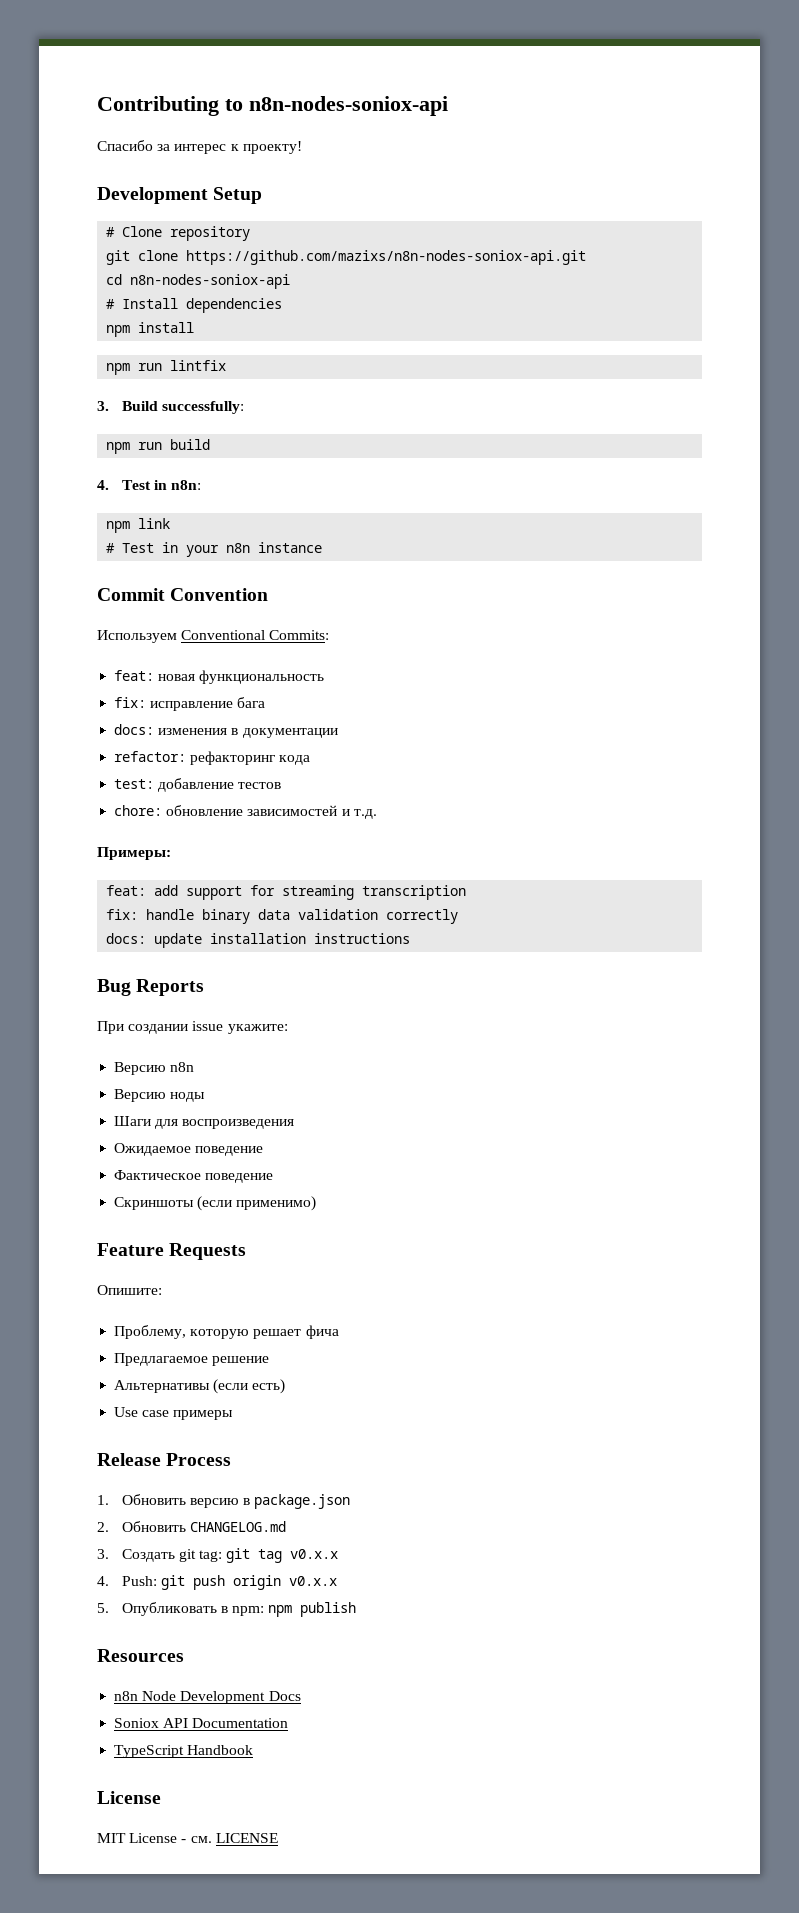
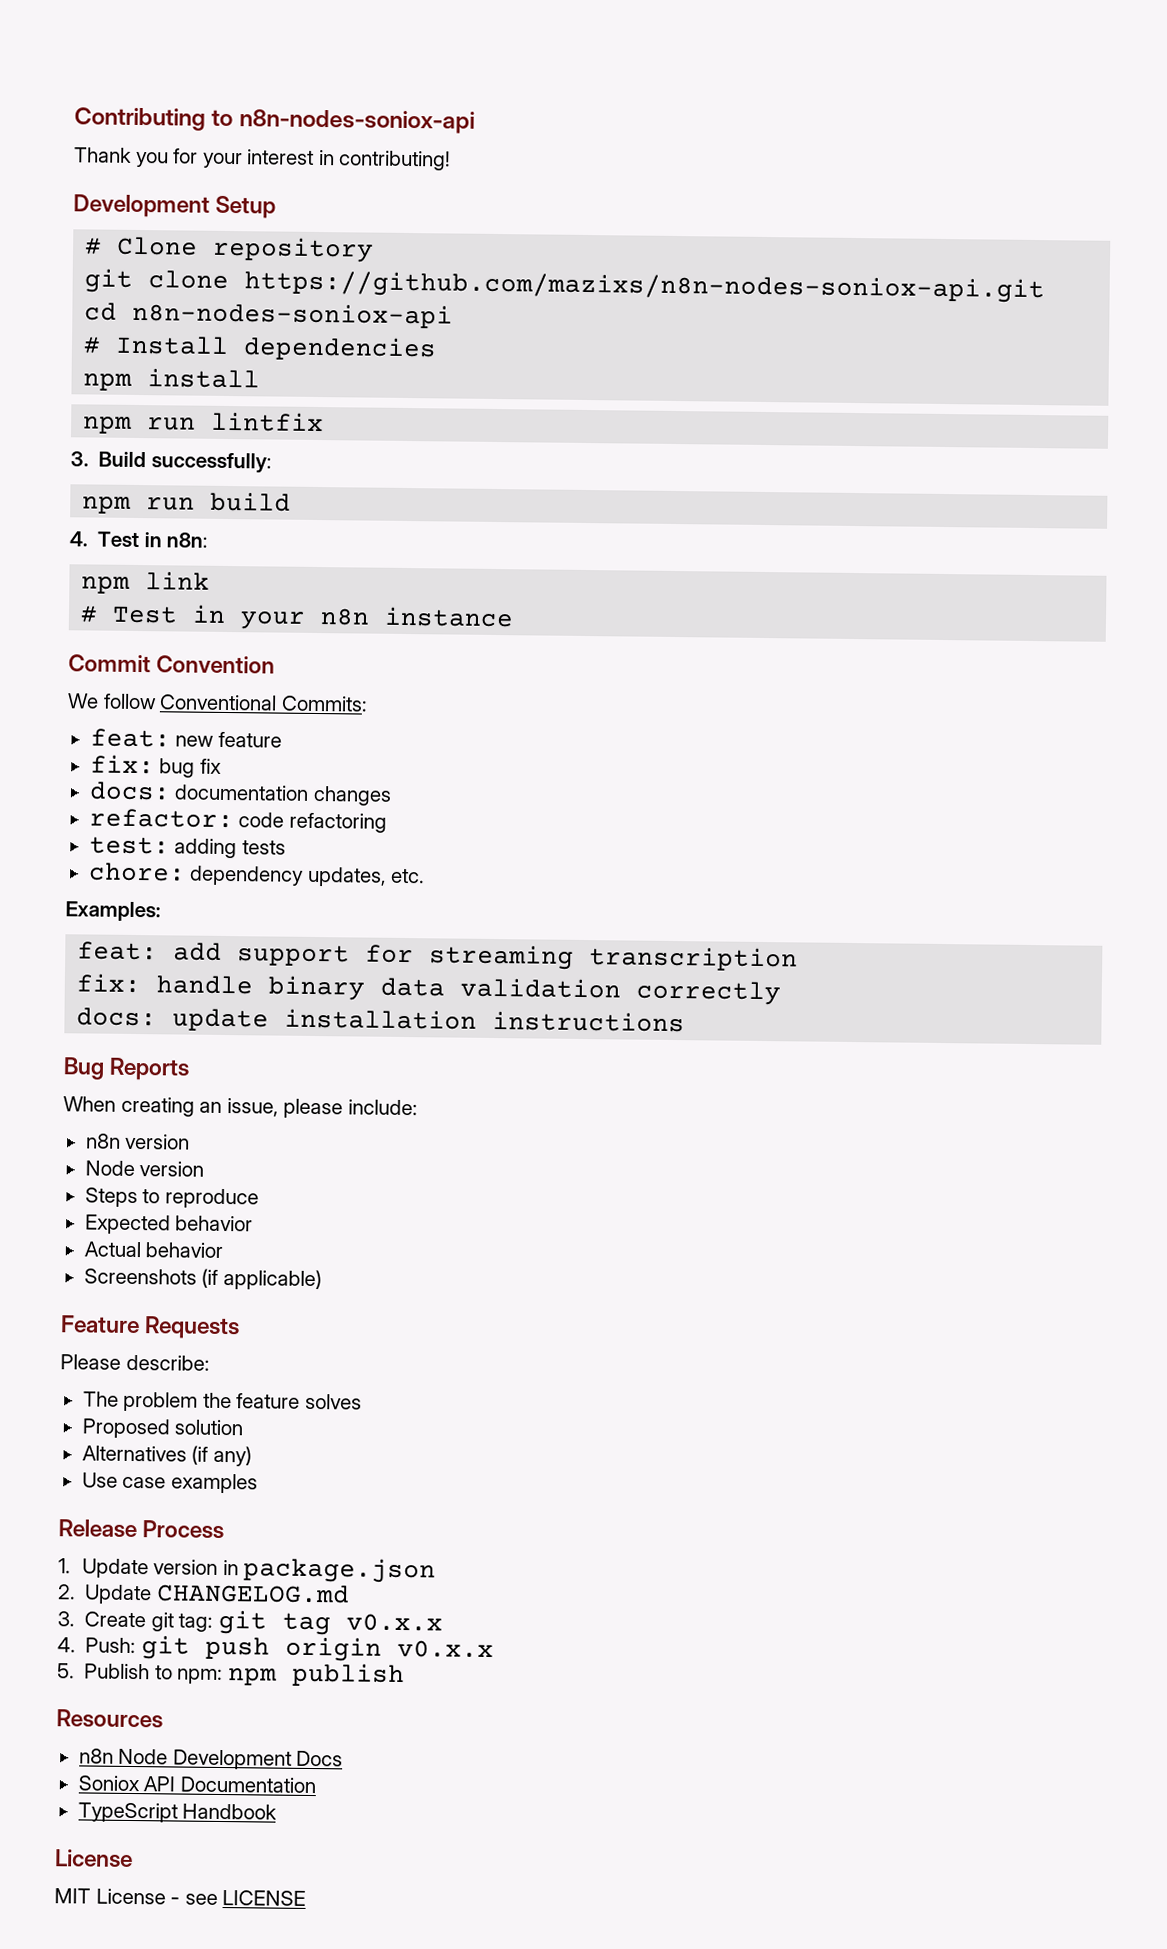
- Спасибо за интерес к проекту!
+ Thank you for your interest in contributing!
- Используем Conventional Commits:
+ We follow Conventional Commits:
- feat: новая функциональность
- fix: исправление бага
- docs: изменения в документации
+ feat: new feature
+ fix: bug fix
+ docs: documentation changes
- refactor: рефакторинг кода
+ refactor: code refactoring
- test: добавление тестов
+ test: adding tests
- chore: обновление зависимостей и т.д.
- Примеры:
+ chore: dependency updates, etc.
+ Examples:
- При создании issue укажите:
- Версию n8n
- Версию ноды
- Шаги для воспроизведения
- Ожидаемое поведение
- Фактическое поведение
- Скриншоты (если применимо)
+ When creating an issue, please include:
+ n8n version
+ Node version
+ Steps to reproduce
+ Expected behavior
+ Actual behavior
+ Screenshots (if applicable)
  Feature Requests
- Опишите:
- Проблему, которую решает фича
- Предлагаемое решение
- Альтернативы (если есть)
+ Please describe:
+ The problem the feature solves
+ Proposed solution
+ Alternatives (if any)
- Use case примеры
+ Use case examples
- 1. Обновить версию в package.json
+ 1. Update version in package.json
- 2. Обновить CHANGELOG.md
+ 2. Update CHANGELOG.md
- 3. Создать git tag: git tag v0.x.x
+ 3. Create git tag: git tag v0.x.x
- 5. Опубликовать в npm: npm publish
+ 5. Publish to npm: npm publish
- MIT License - см. LICENSE
+ MIT License - see LICENSE

